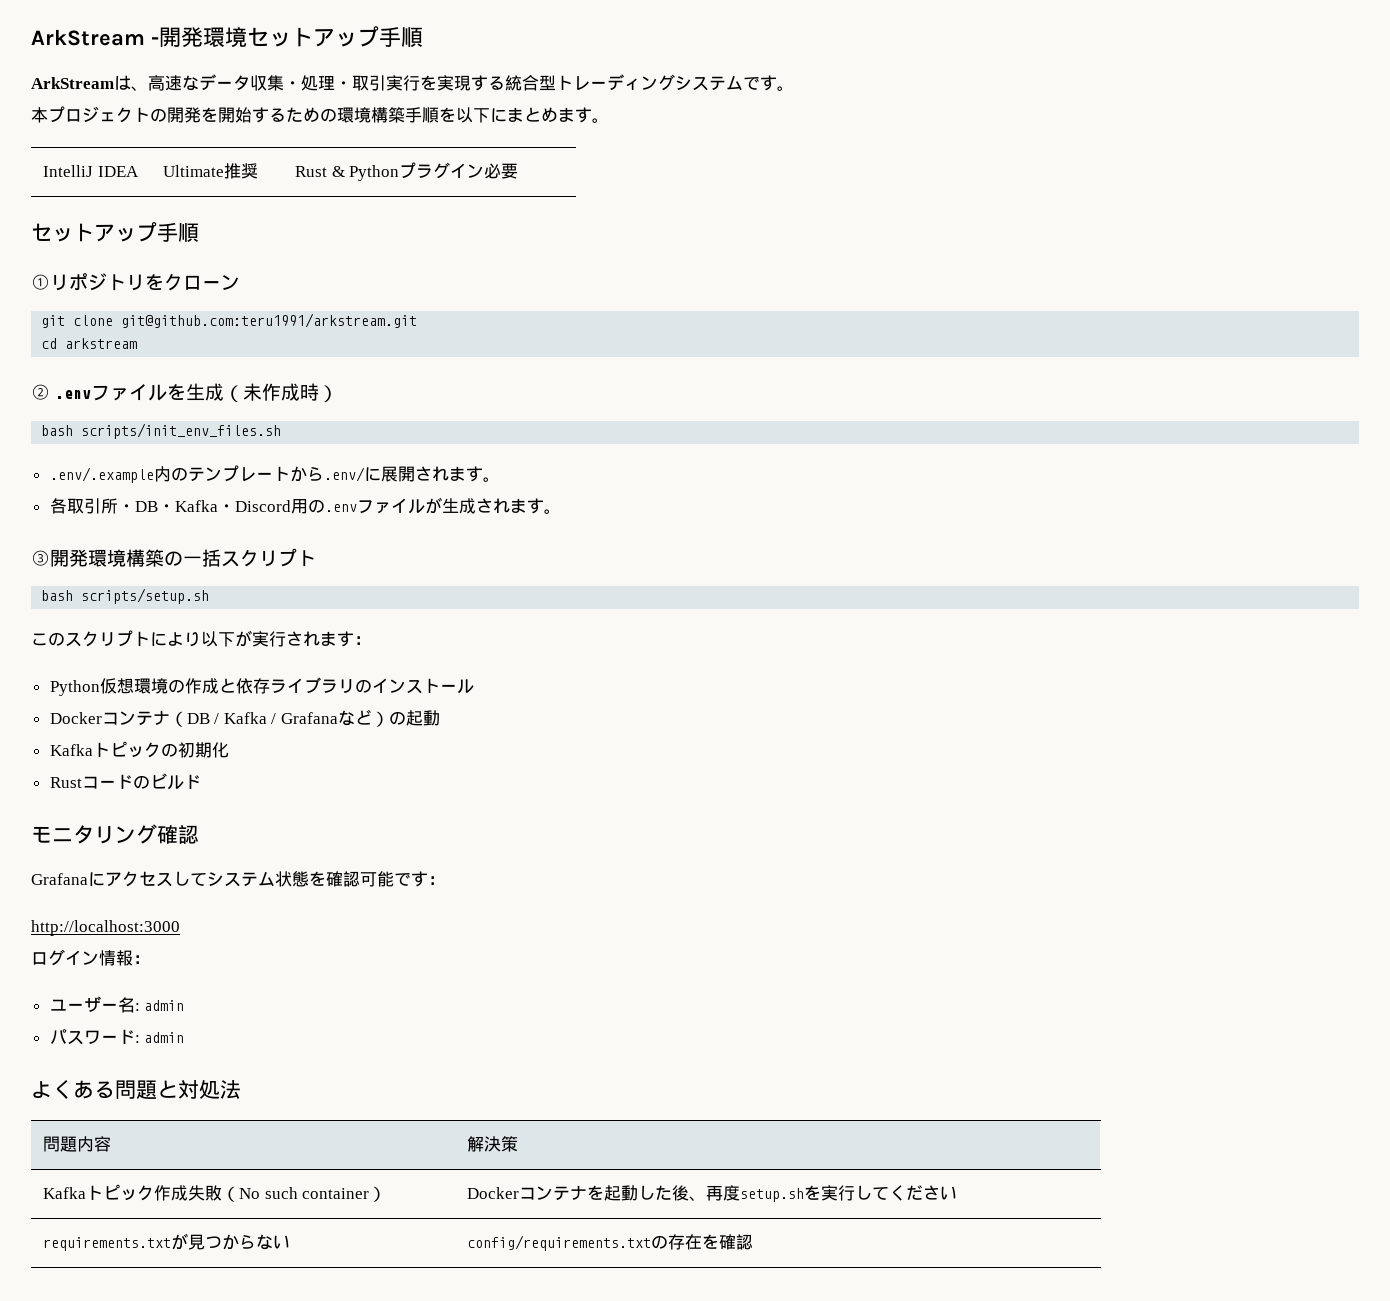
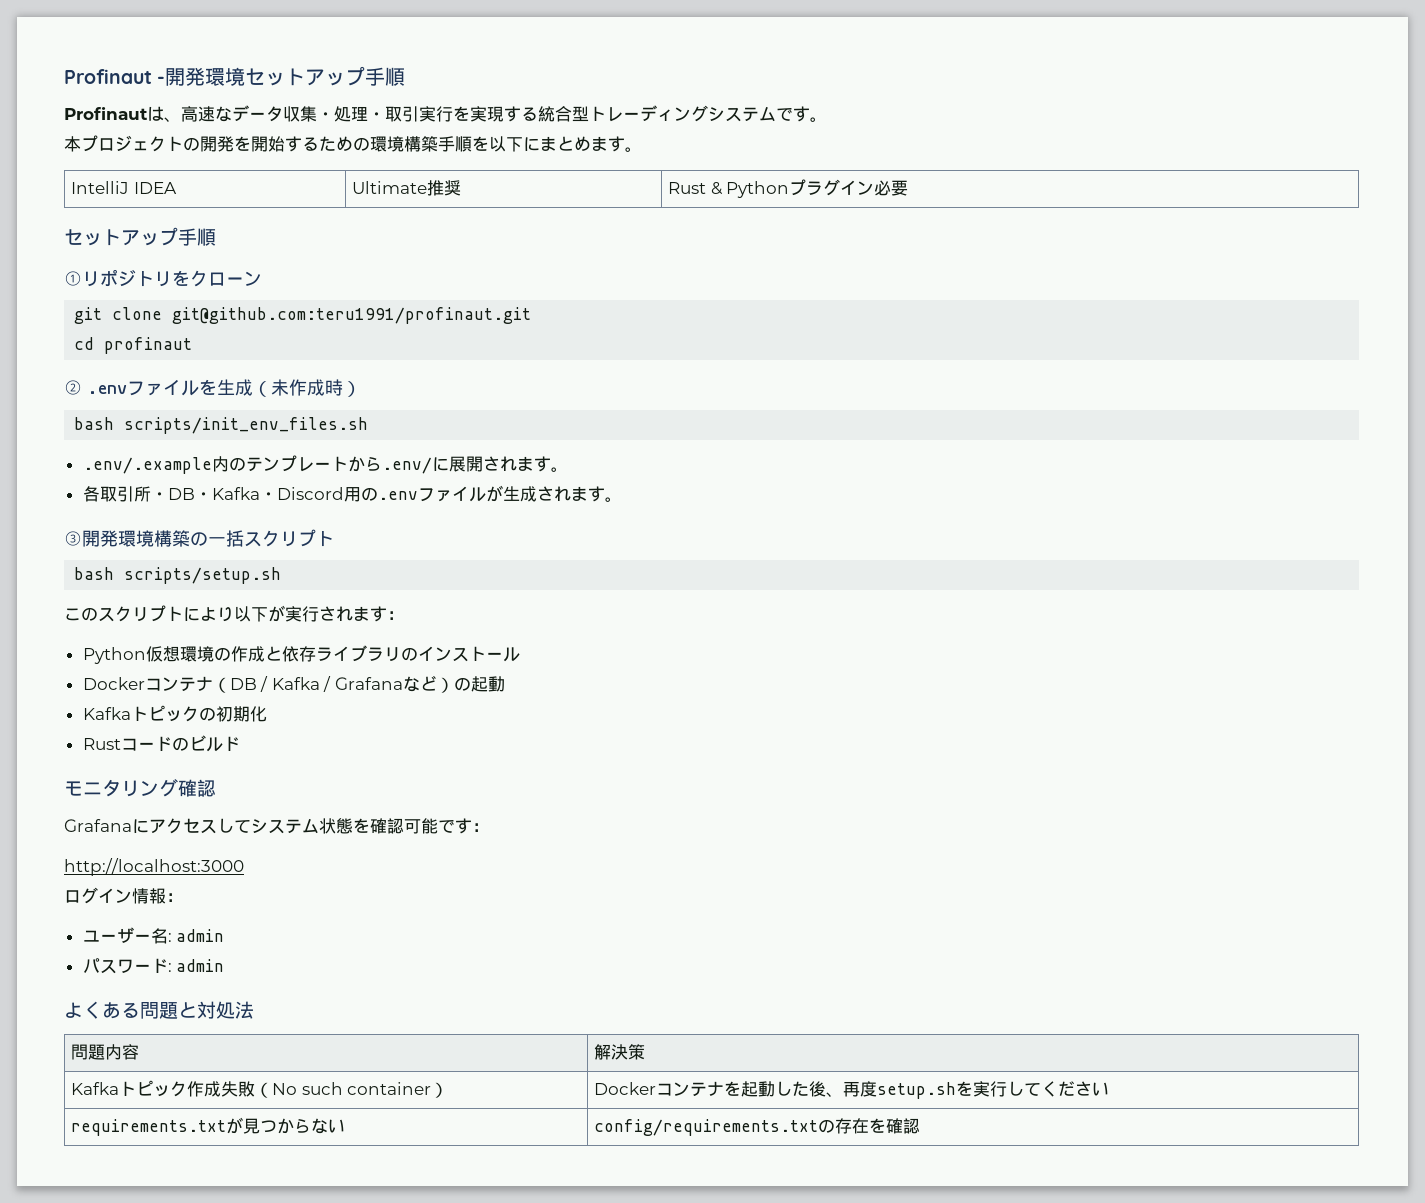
- ArkStream -開発環境セットアップ手順
+ Profinaut -開発環境セットアップ手順
- ArkStreamは、高速なデータ収集・処理・取引実行を実現する統合型トレーディングシステムです。
+ Profinautは、高速なデータ収集・処理・取引実行を実現する統合型トレーディングシステムです。
- git clone git@github.com:teru1991/arkstream.git
+ git clone git@github.com:teru1991/profinaut.git
- cd arkstream
+ cd profinaut

